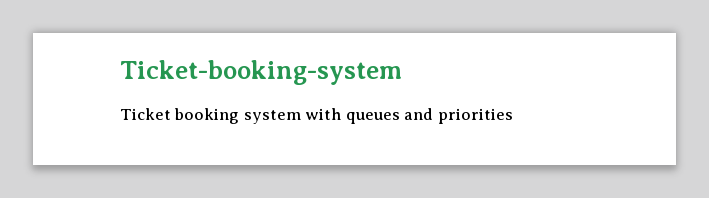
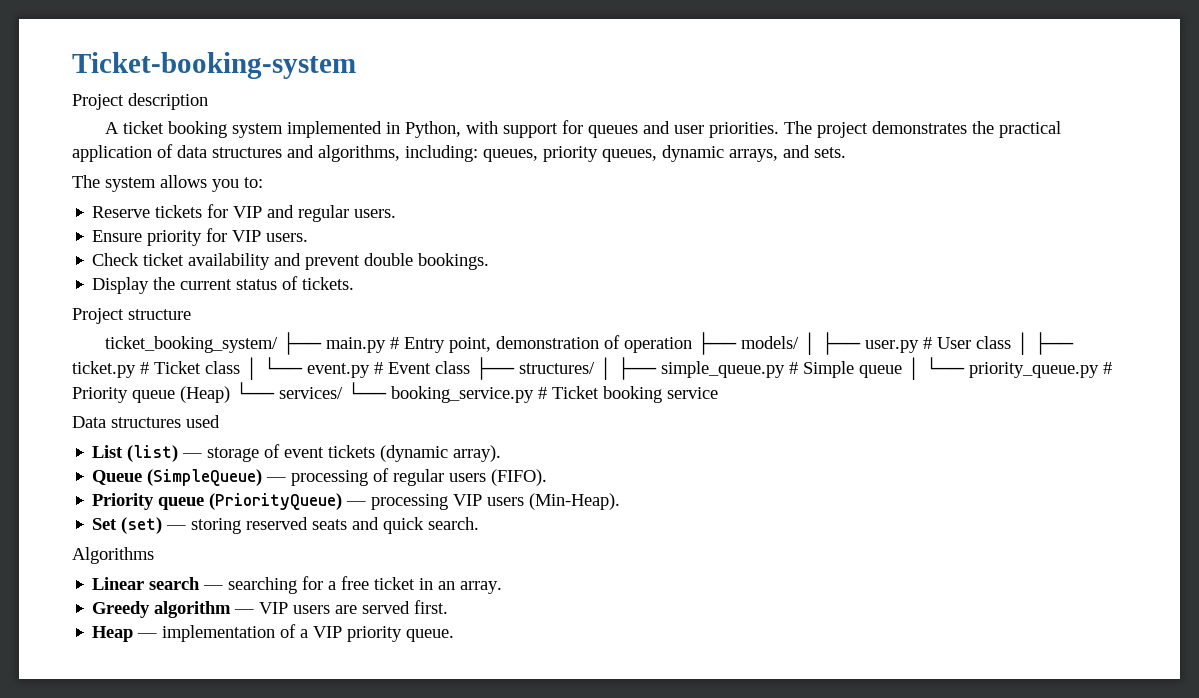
- Ticket booking system with queues and priorities
+ Project description
+ A ticket booking system implemented in Python, with support for queues and user priorities. The project demonstrates the practical application of data structures and algorithms, including: queues, priority queues, dynamic arrays, and sets.
+ The system allows you to:
+ Reserve tickets for VIP and regular users.
+ Ensure priority for VIP users.
+ Check ticket availability and prevent double bookings.
+ Display the current status of tickets.
+ Project structure
+ ticket_booking_system/ ├── main.py # Entry point, demonstration of operation ├── models/ │ ├── user.py # User class │ ├── ticket.py # Ticket class │ └── event.py # Event class ├── structures/ │ ├── simple_queue.py # Simple queue │ └── priority_queue.py # Priority queue (Heap) └── services/ └── booking_service.py # Ticket booking service
+ Data structures used
+ List (list) — storage of event tickets (dynamic array).
+ Queue (SimpleQueue) — processing of regular users (FIFO).
+ Priority queue (PriorityQueue) — processing VIP users (Min-Heap).
+ Set (set) — storing reserved seats and quick search.
+ Algorithms
+ Linear search — searching for a free ticket in an array.
+ Greedy algorithm — VIP users are served first.
+ Heap — implementation of a VIP priority queue.

